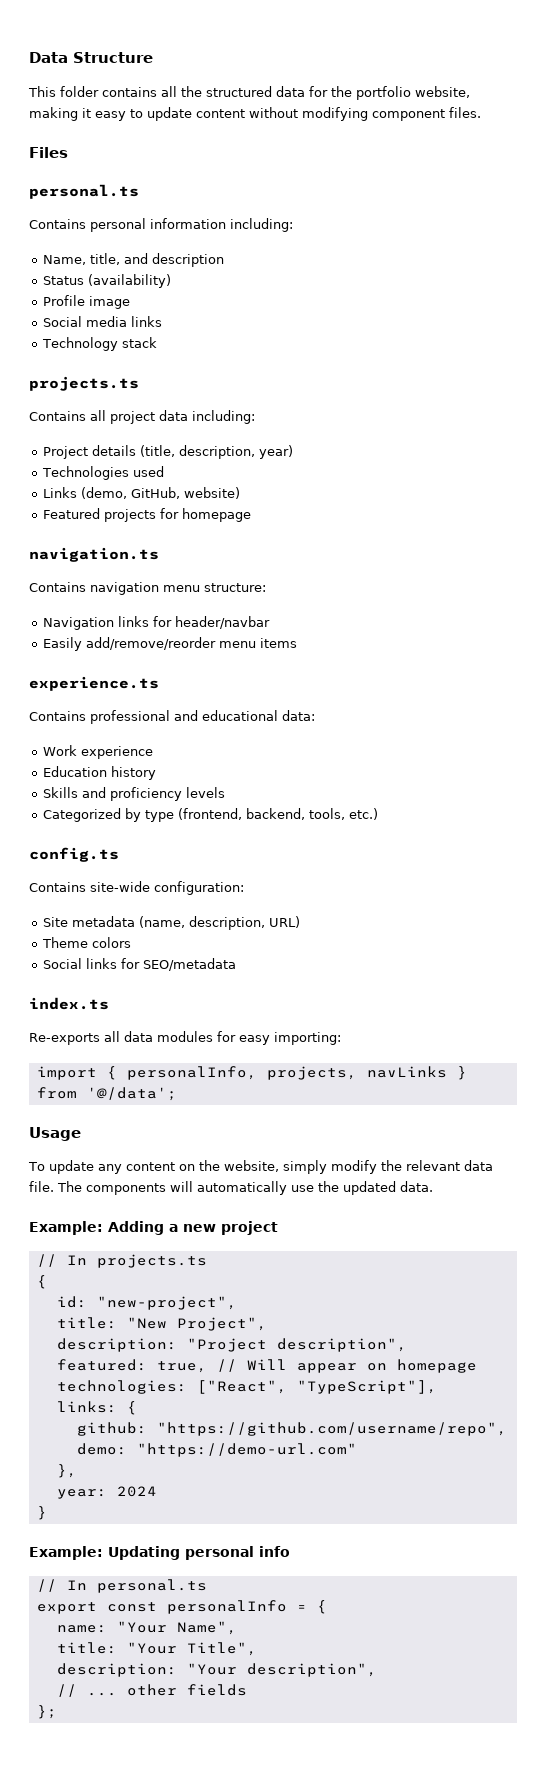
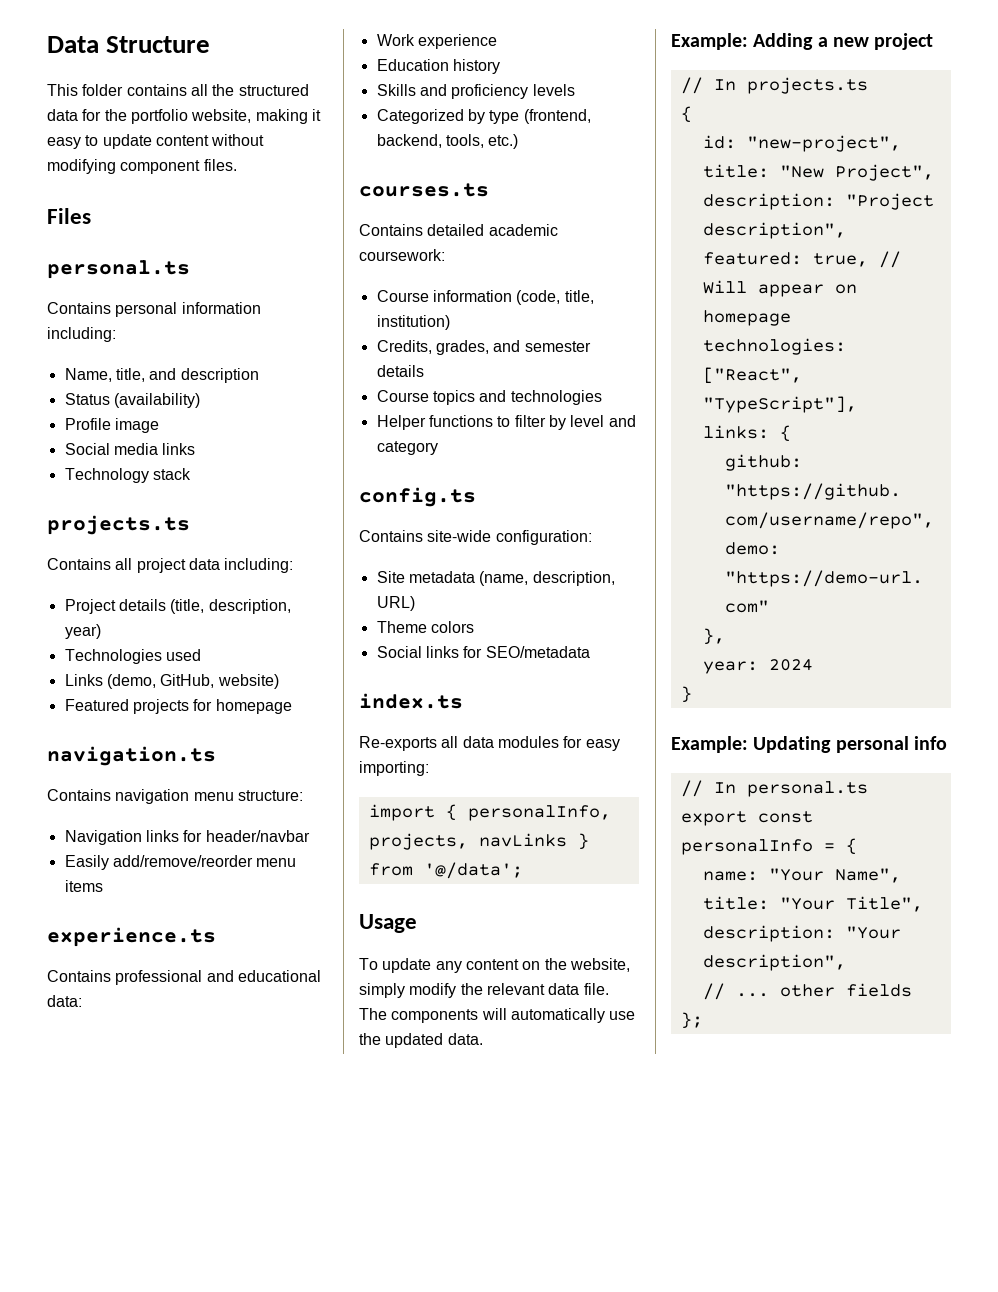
+ courses.ts
+ Contains detailed academic coursework:
+ Course information (code, title, institution)
+ Credits, grades, and semester details
+ Course topics and technologies
+ Helper functions to filter by level and category

